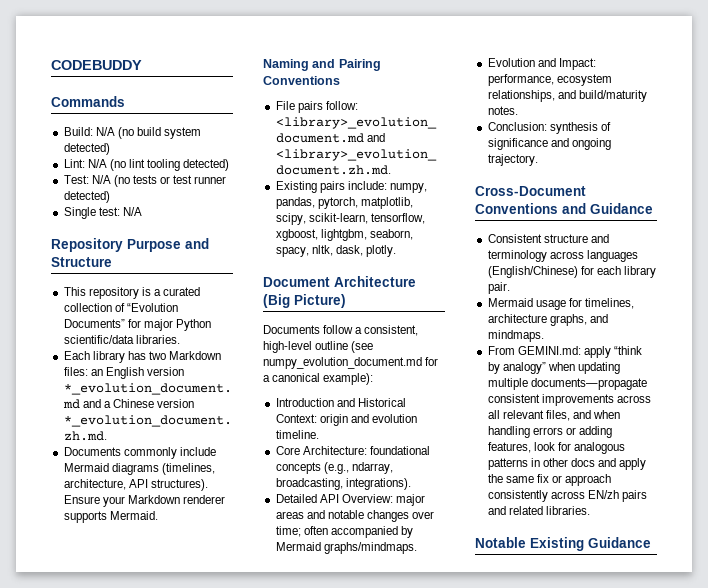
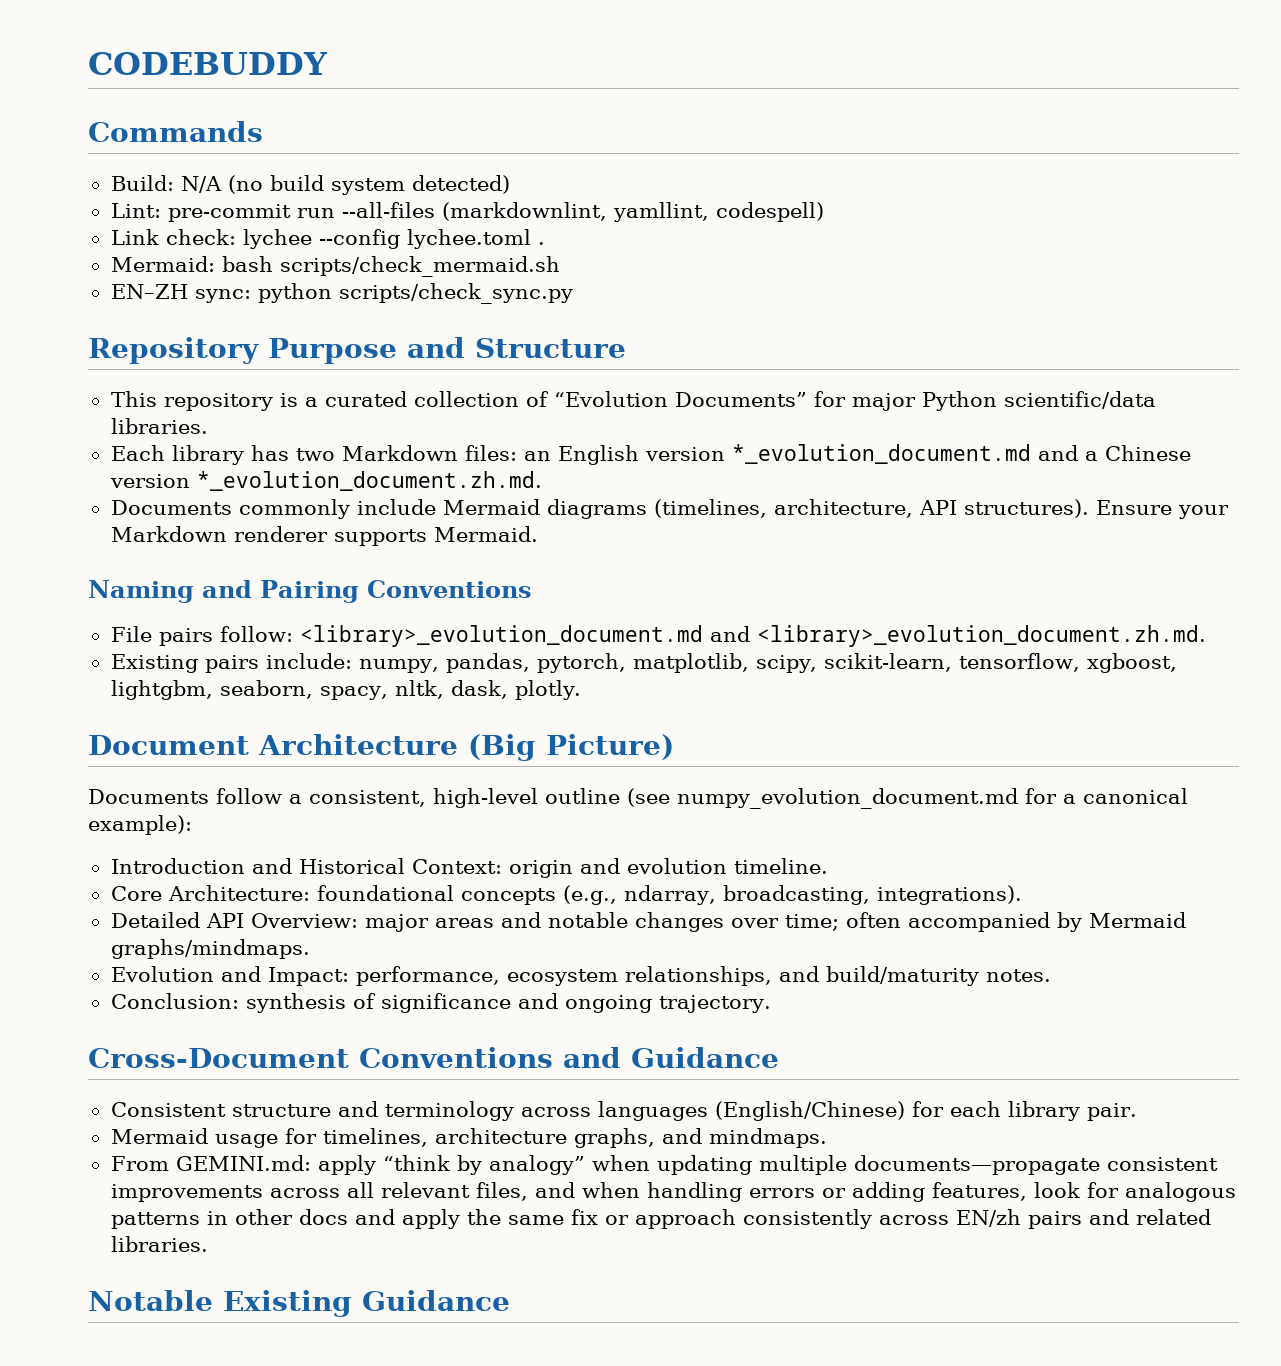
- Lint: N/A (no lint tooling detected)
- Test: N/A (no tests or test runner detected)
- Single test: N/A
+ Lint: pre-commit run --all-files (markdownlint, yamllint, codespell)
+ Link check: lychee --config lychee.toml .
+ Mermaid: bash scripts/check_mermaid.sh
+ EN–ZH sync: python scripts/check_sync.py

